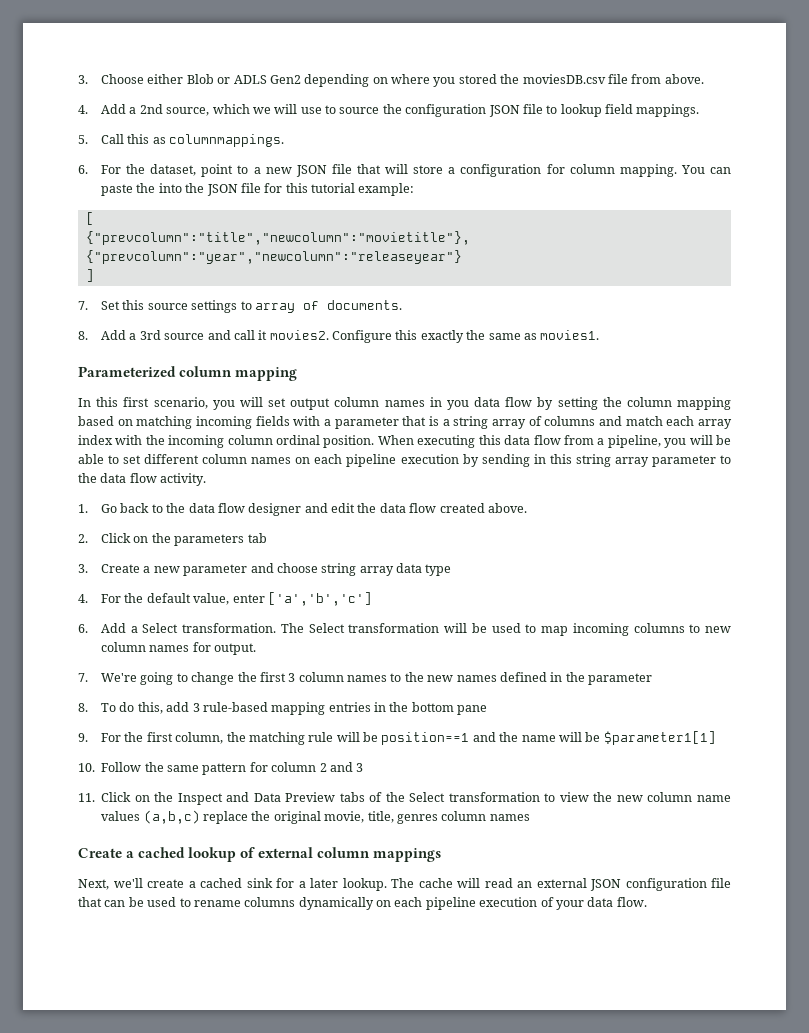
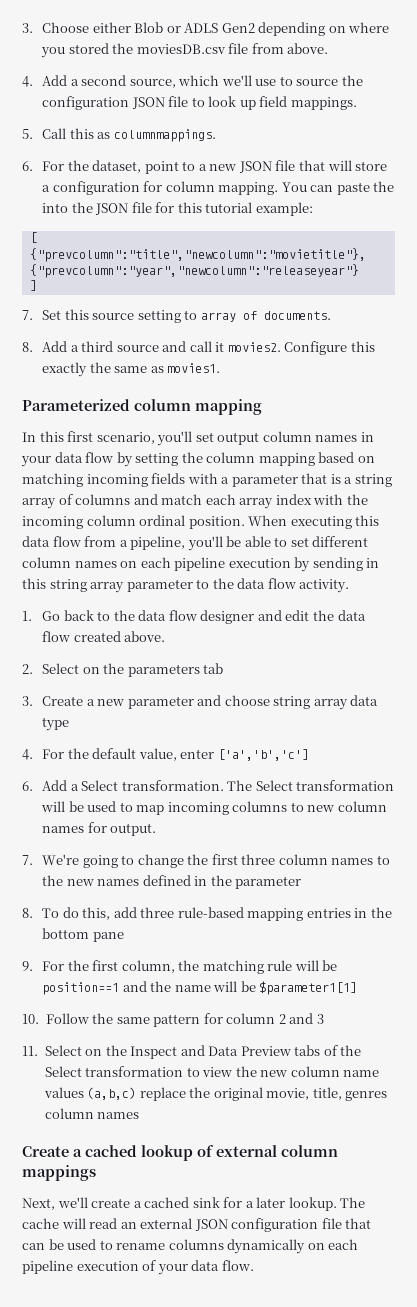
- 4. Add a 2nd source, which we will use to source the configuration JSON file to lookup field mappings.
+ 4. Add a second source, which we'll use to source the configuration JSON file to look up field mappings.
- 7. Set this source settings to array of documents.
+ 7. Set this source setting to array of documents.
- 8. Add a 3rd source and call it movies2.
+ 8. Add a third source and call it movies2.
- In this first scenario, you will set output column names in you data flow by setting the column mapping based on matching incoming fields with a parameter that is a string array of columns and match each array index with the incoming column ordinal position.
+ In this first scenario, you'll set output column names in your data flow by setting the column mapping based on matching incoming fields with a parameter that is a string array of columns and match each array index with the incoming column ordinal position.
- When executing this data flow from a pipeline, you will be able to set different column names on each pipeline execution by sending in this string array parameter to the data flow activity.
+ When executing this data flow from a pipeline, you'll be able to set different column names on each pipeline execution by sending in this string array parameter to the data flow activity.
- 2. Click on the parameters tab
+ 2. Select on the parameters tab
- 7. We're going to change the first 3 column names to the new names defined in the parameter
+ 7. We're going to change the first three column names to the new names defined in the parameter
- 8. To do this, add 3 rule-based mapping entries in the bottom pane
+ 8. To do this, add three rule-based mapping entries in the bottom pane
- 11. Click on the Inspect and Data Preview tabs of the Select transformation to view the new column name values (a,b,c) replace the original movie, title, genres column names
+ 11. Select on the Inspect and Data Preview tabs of the Select transformation to view the new column name values (a,b,c) replace the original movie, title, genres column names

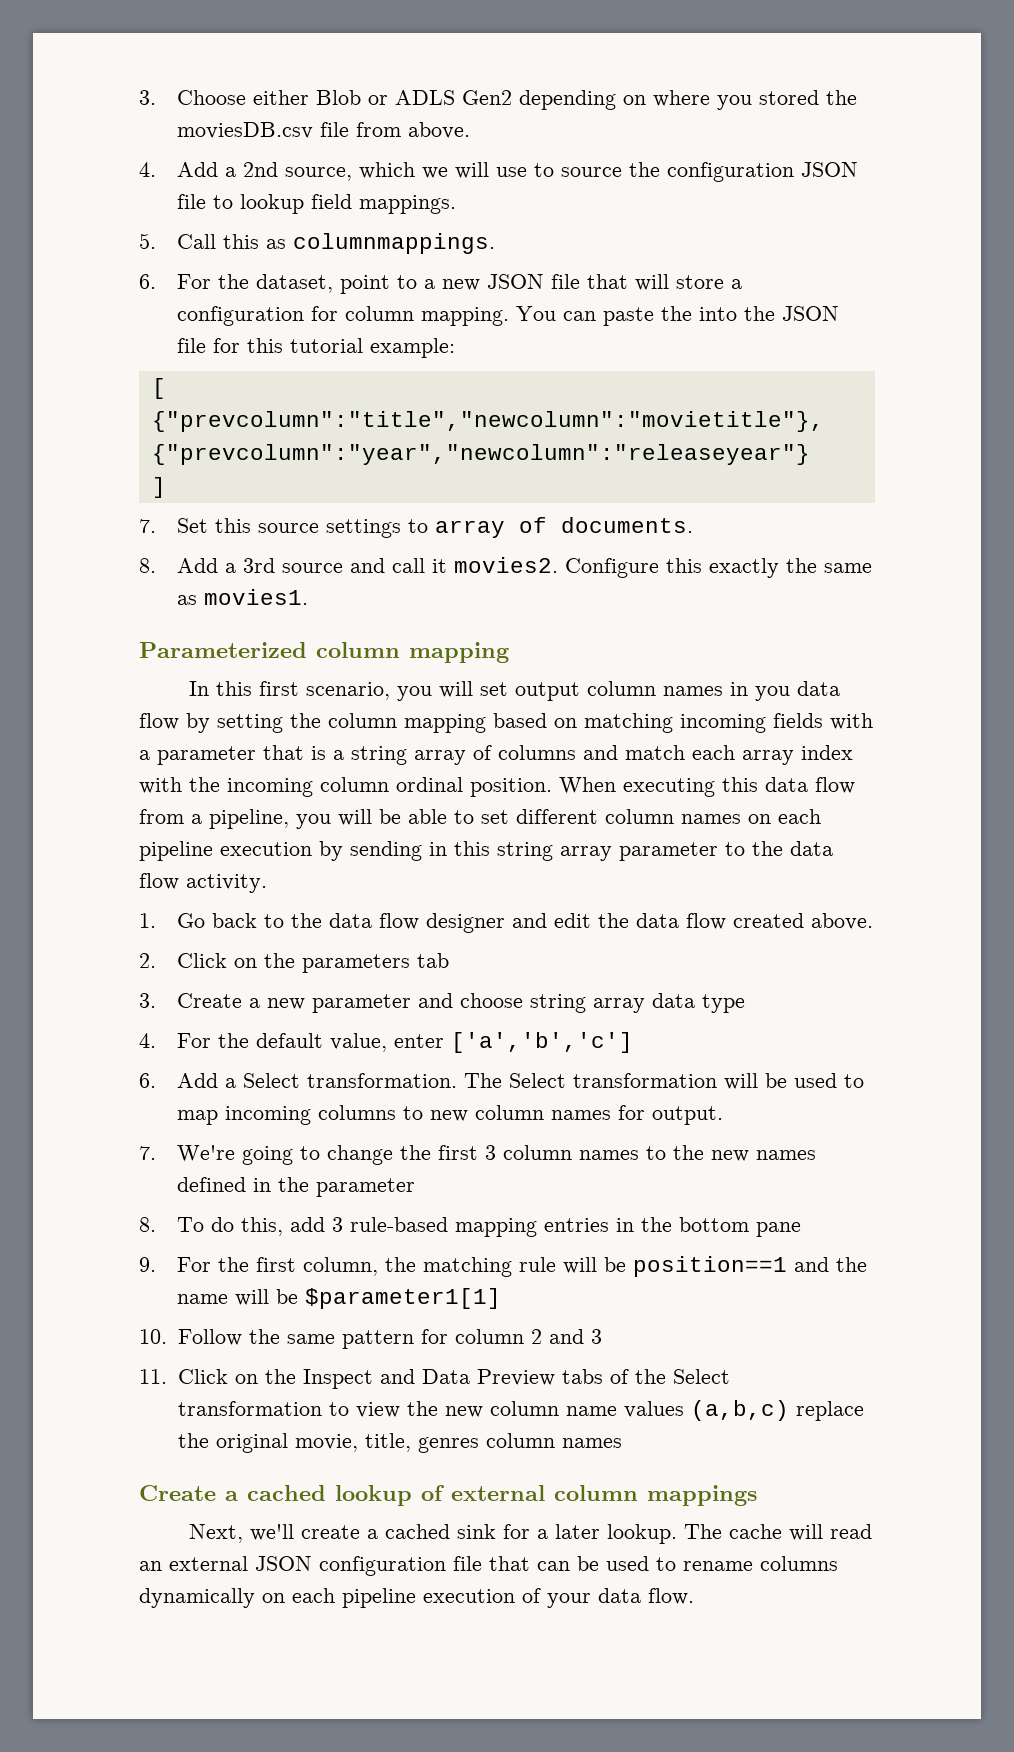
- 4. Add a second source, which we'll use to source the configuration JSON file to look up field mappings.
+ 4. Add a 2nd source, which we will use to source the configuration JSON file to lookup field mappings.
- 7. Set this source setting to array of documents.
+ 7. Set this source settings to array of documents.
- 8. Add a third source and call it movies2.
+ 8. Add a 3rd source and call it movies2.
- In this first scenario, you'll set output column names in your data flow by setting the column mapping based on matching incoming fields with a parameter that is a string array of columns and match each array index with the incoming column ordinal position.
+ In this first scenario, you will set output column names in you data flow by setting the column mapping based on matching incoming fields with a parameter that is a string array of columns and match each array index with the incoming column ordinal position.
- When executing this data flow from a pipeline, you'll be able to set different column names on each pipeline execution by sending in this string array parameter to the data flow activity.
+ When executing this data flow from a pipeline, you will be able to set different column names on each pipeline execution by sending in this string array parameter to the data flow activity.
- 2. Select on the parameters tab
+ 2. Click on the parameters tab
- 7. We're going to change the first three column names to the new names defined in the parameter
+ 7. We're going to change the first 3 column names to the new names defined in the parameter
- 8. To do this, add three rule-based mapping entries in the bottom pane
+ 8. To do this, add 3 rule-based mapping entries in the bottom pane
- 11. Select on the Inspect and Data Preview tabs of the Select transformation to view the new column name values (a,b,c) replace the original movie, title, genres column names
+ 11. Click on the Inspect and Data Preview tabs of the Select transformation to view the new column name values (a,b,c) replace the original movie, title, genres column names

